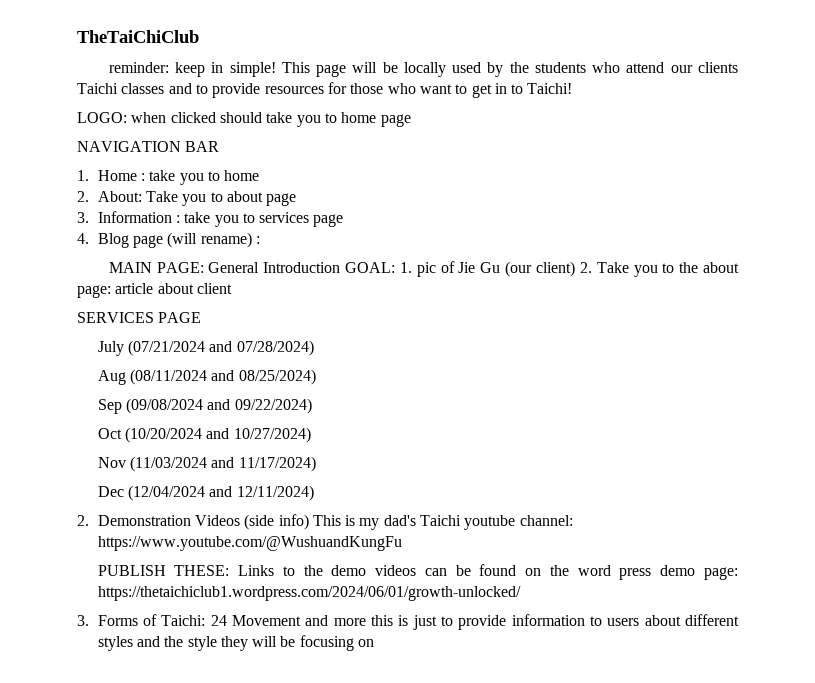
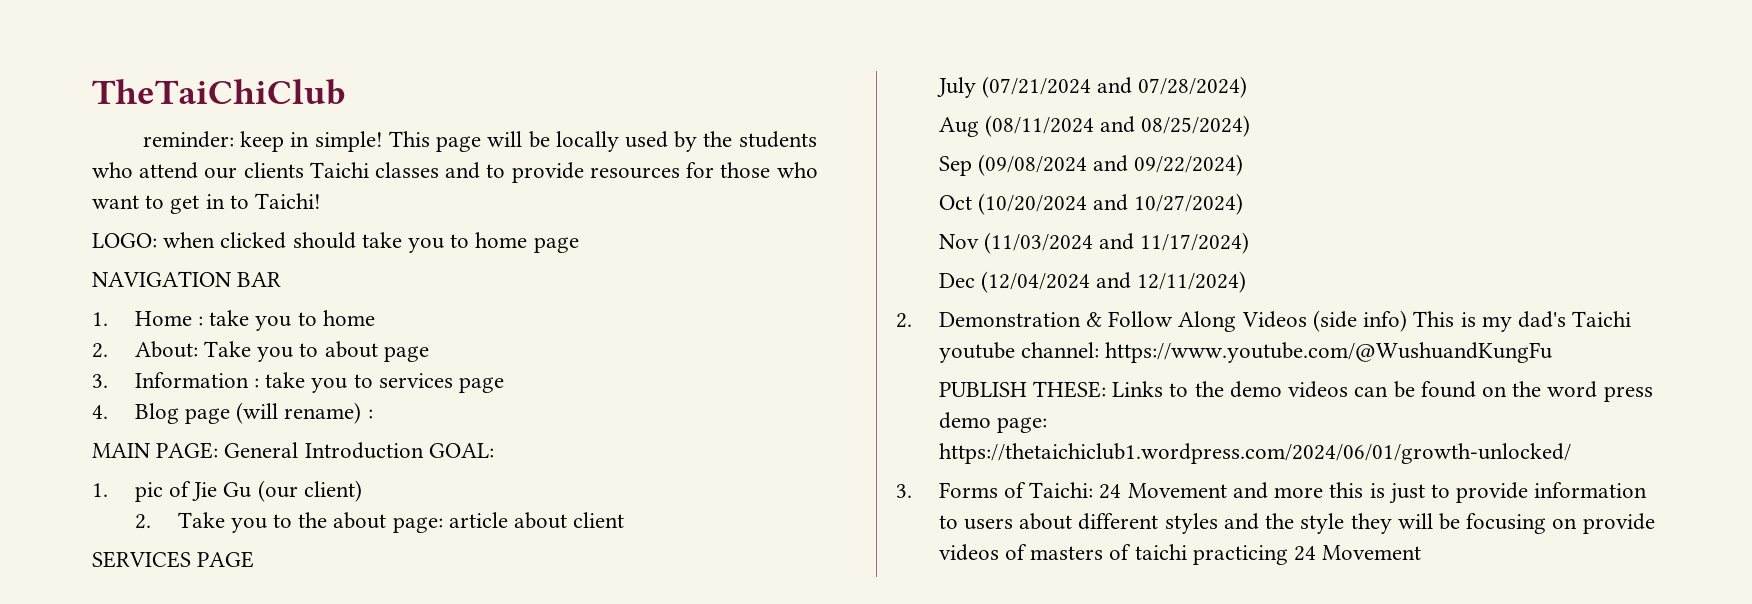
- MAIN PAGE: General Introduction GOAL: 1. pic of Jie Gu (our client) 2. Take you to the about page: article about client
+ MAIN PAGE: General Introduction GOAL:
+ 1. pic of Jie Gu (our client)
+ 2. Take you to the about page: article about client
- 2. Demonstration Videos (side info) This is my dad's Taichi youtube channel: https://www.youtube.com/@WushuandKungFu
+ 2. Demonstration & Follow Along Videos (side info) This is my dad's Taichi youtube channel: https://www.youtube.com/@WushuandKungFu
- 3. Forms of Taichi: 24 Movement and more this is just to provide information to users about different styles and the style they will be focusing on
+ 3. Forms of Taichi: 24 Movement and more this is just to provide information to users about different styles and the style they will be focusing on provide videos of masters of taichi practicing 24 Movement

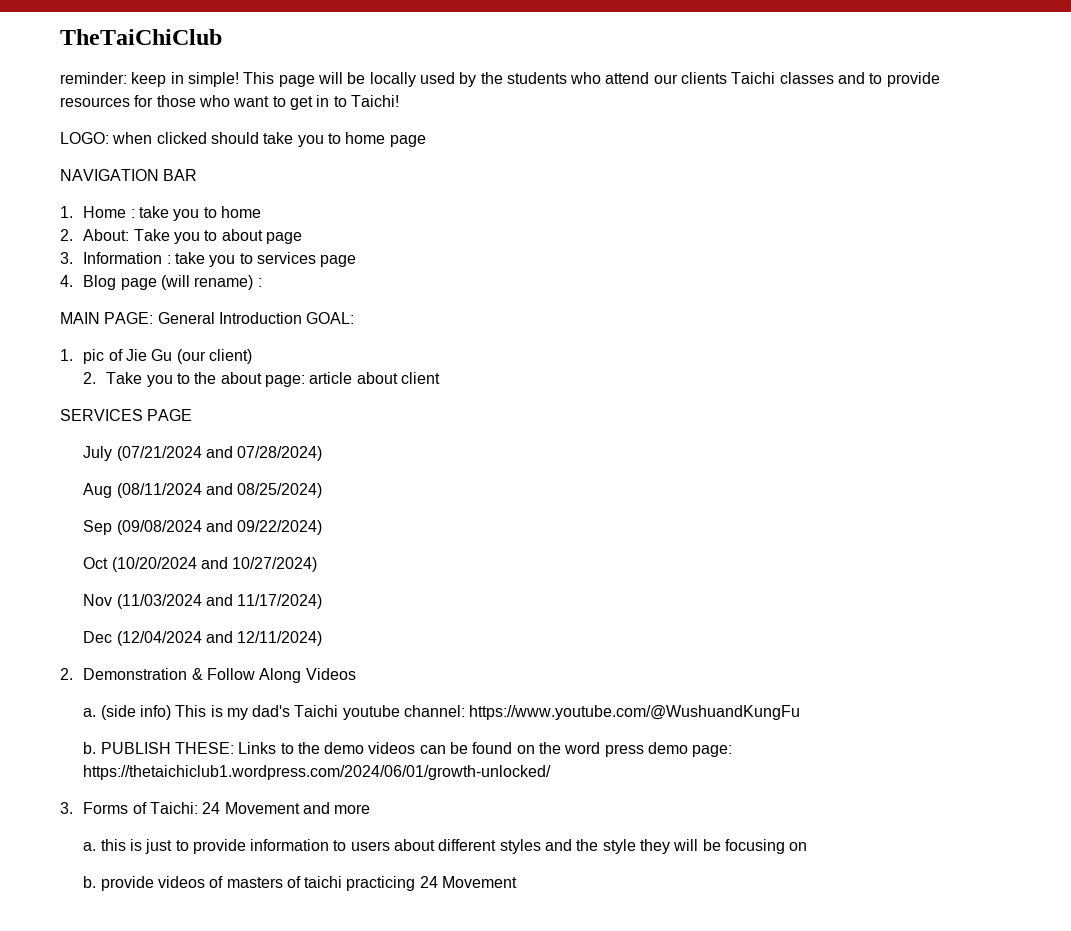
- 2. Demonstration & Follow Along Videos (side info) This is my dad's Taichi youtube channel: https://www.youtube.com/@WushuandKungFu
- PUBLISH THESE: Links to the demo videos can be found on the word press demo page: https://thetaichiclub1.wordpress.com/2024/06/01/growth-unlocked/
+ 2. Demonstration & Follow Along Videos
+ a. (side info) This is my dad's Taichi youtube channel: https://www.youtube.com/@WushuandKungFu
+ b. PUBLISH THESE: Links to the demo videos can be found on the word press demo page: https://thetaichiclub1.wordpress.com/2024/06/01/growth-unlocked/
- 3. Forms of Taichi: 24 Movement and more this is just to provide information to users about different styles and the style they will be focusing on provide videos of masters of taichi practicing 24 Movement
+ 3. Forms of Taichi: 24 Movement and more
+ a. this is just to provide information to users about different styles and the style they will be focusing on
+ b. provide videos of masters of taichi practicing 24 Movement

